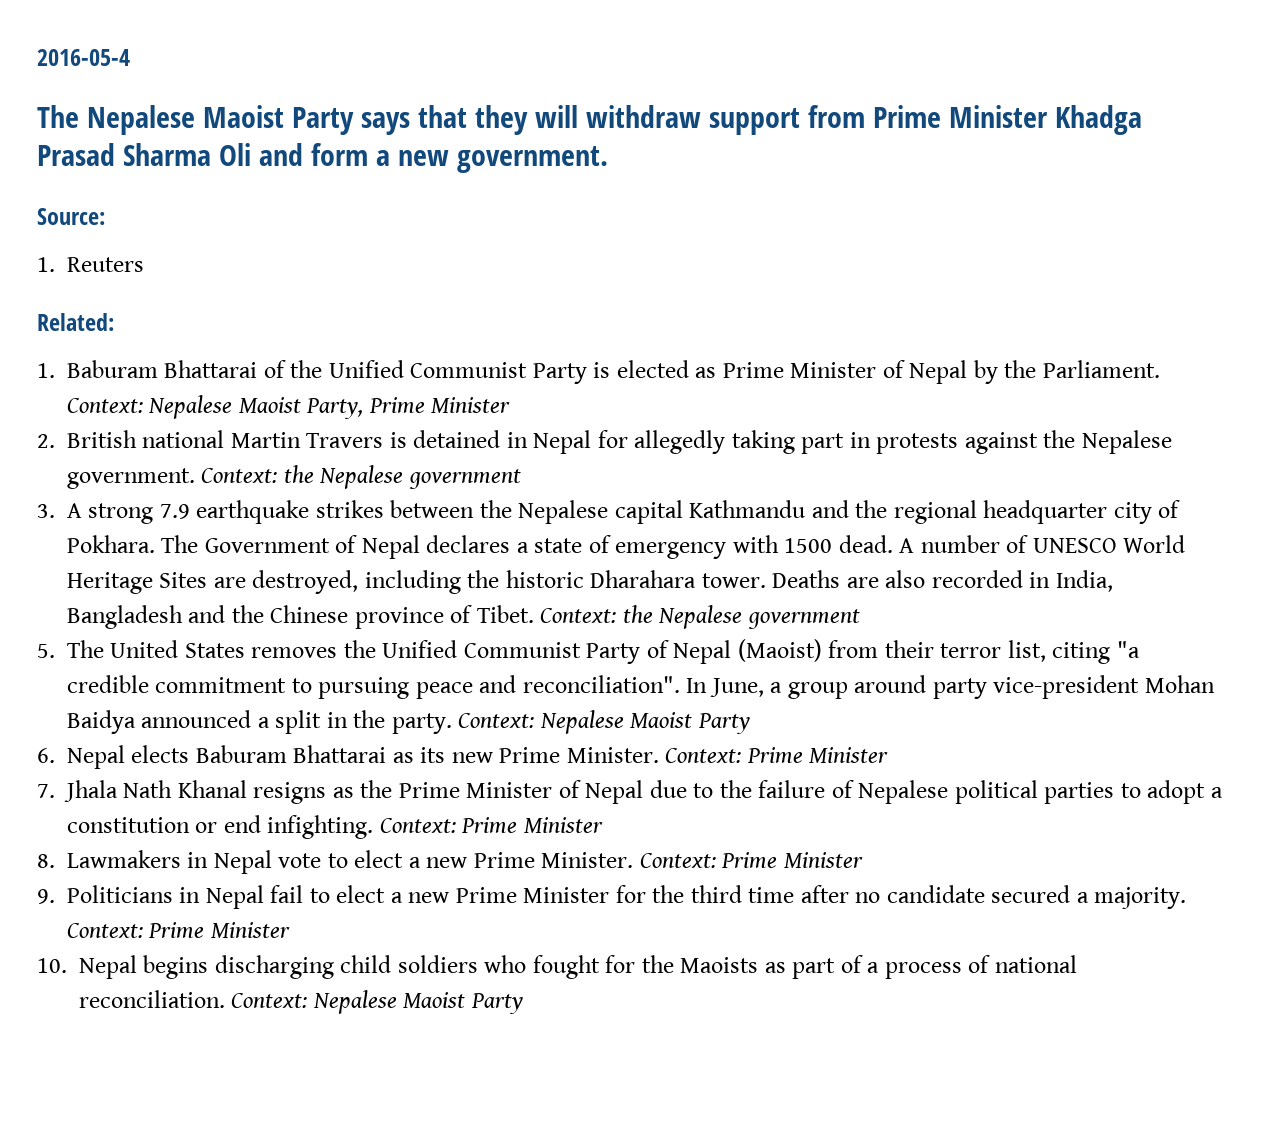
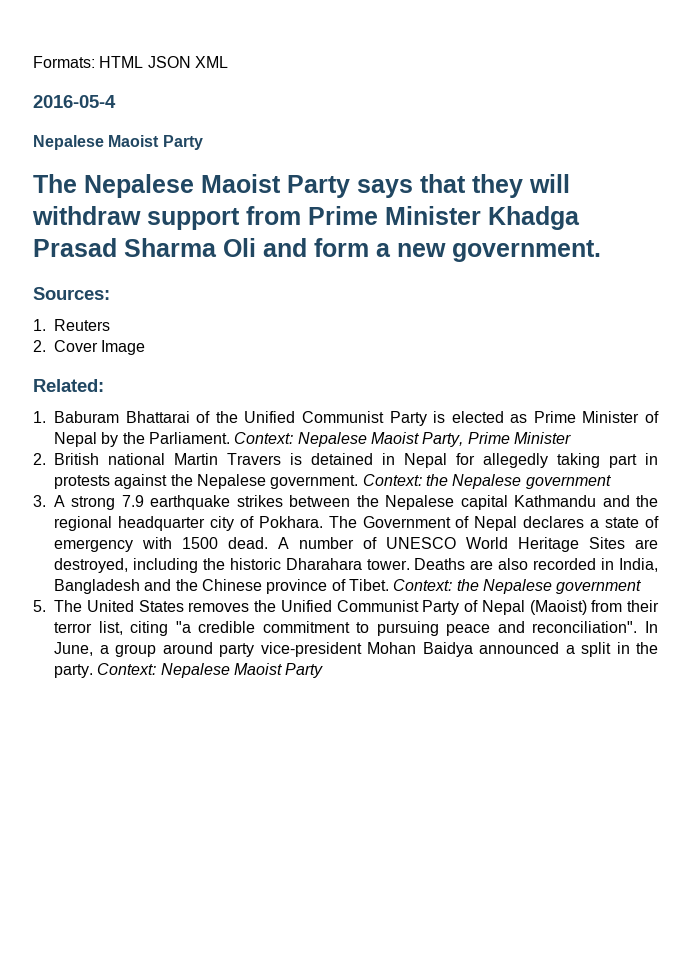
+ Formats: HTML JSON XML
  2016-05-4
+ Nepalese Maoist Party
- Source:
+ Sources:
+ 2. Cover Image
- 6. Nepal elects Baburam Bhattarai as its new Prime Minister. Context: Prime Minister
- 7. Jhala Nath Khanal resigns as the Prime Minister of Nepal due to the failure of Nepalese political parties to adopt a constitution or end infighting. Context: Prime Minister
- 8. Lawmakers in Nepal vote to elect a new Prime Minister. Context: Prime Minister
- 9. Politicians in Nepal fail to elect a new Prime Minister for the third time after no candidate secured a majority. Context: Prime Minister
- 10. Nepal begins discharging child soldiers who fought for the Maoists as part of a process of national reconciliation. Context: Nepalese Maoist Party

